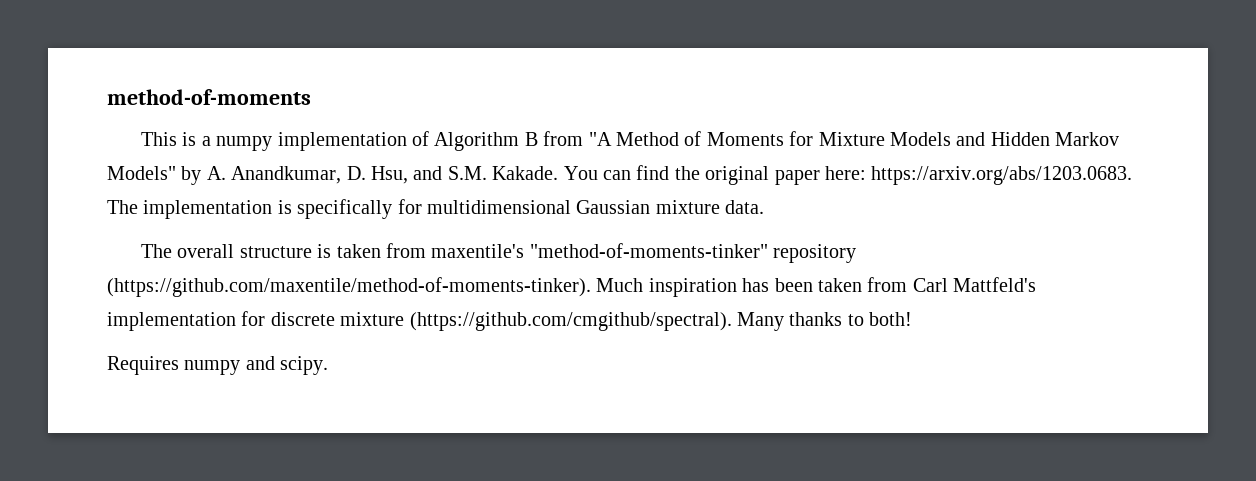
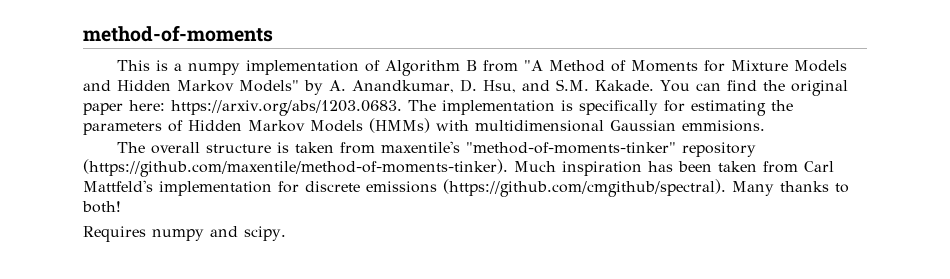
- You can find the original paper here: https://arxiv.org/abs/1203.0683. The implementation is specifically for multidimensional Gaussian mixture data.
+ You can find the original paper here: https://arxiv.org/abs/1203.0683. The implementation is specifically for estimating the parameters of Hidden Markov Models (HMMs) with multidimensional Gaussian emmisions.
- The overall structure is taken from maxentile's "method-of-moments-tinker" repository (https://github.com/maxentile/method-of-moments-tinker). Much inspiration has been taken from Carl Mattfeld's implementation for discrete mixture (https://github.com/cmgithub/spectral). Many thanks to both!
+ The overall structure is taken from maxentile's "method-of-moments-tinker" repository (https://github.com/maxentile/method-of-moments-tinker). Much inspiration has been taken from Carl Mattfeld's implementation for discrete emissions (https://github.com/cmgithub/spectral). Many thanks to both!

